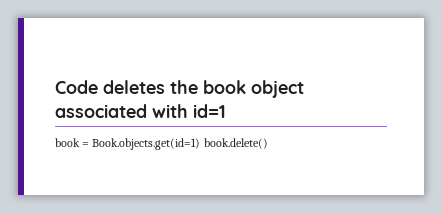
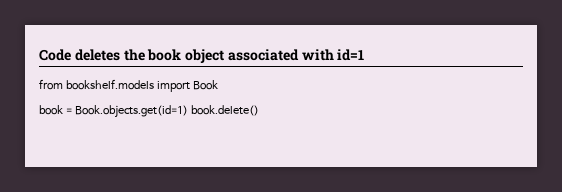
+ from bookshelf.models import Book

